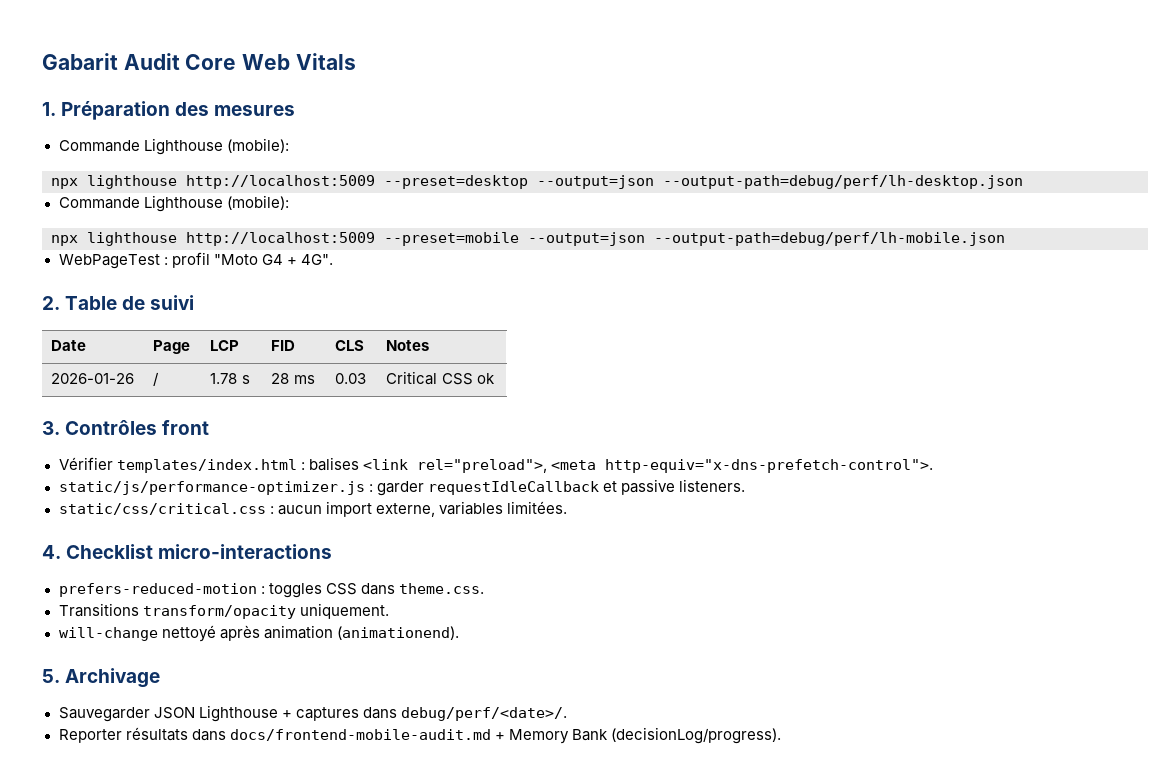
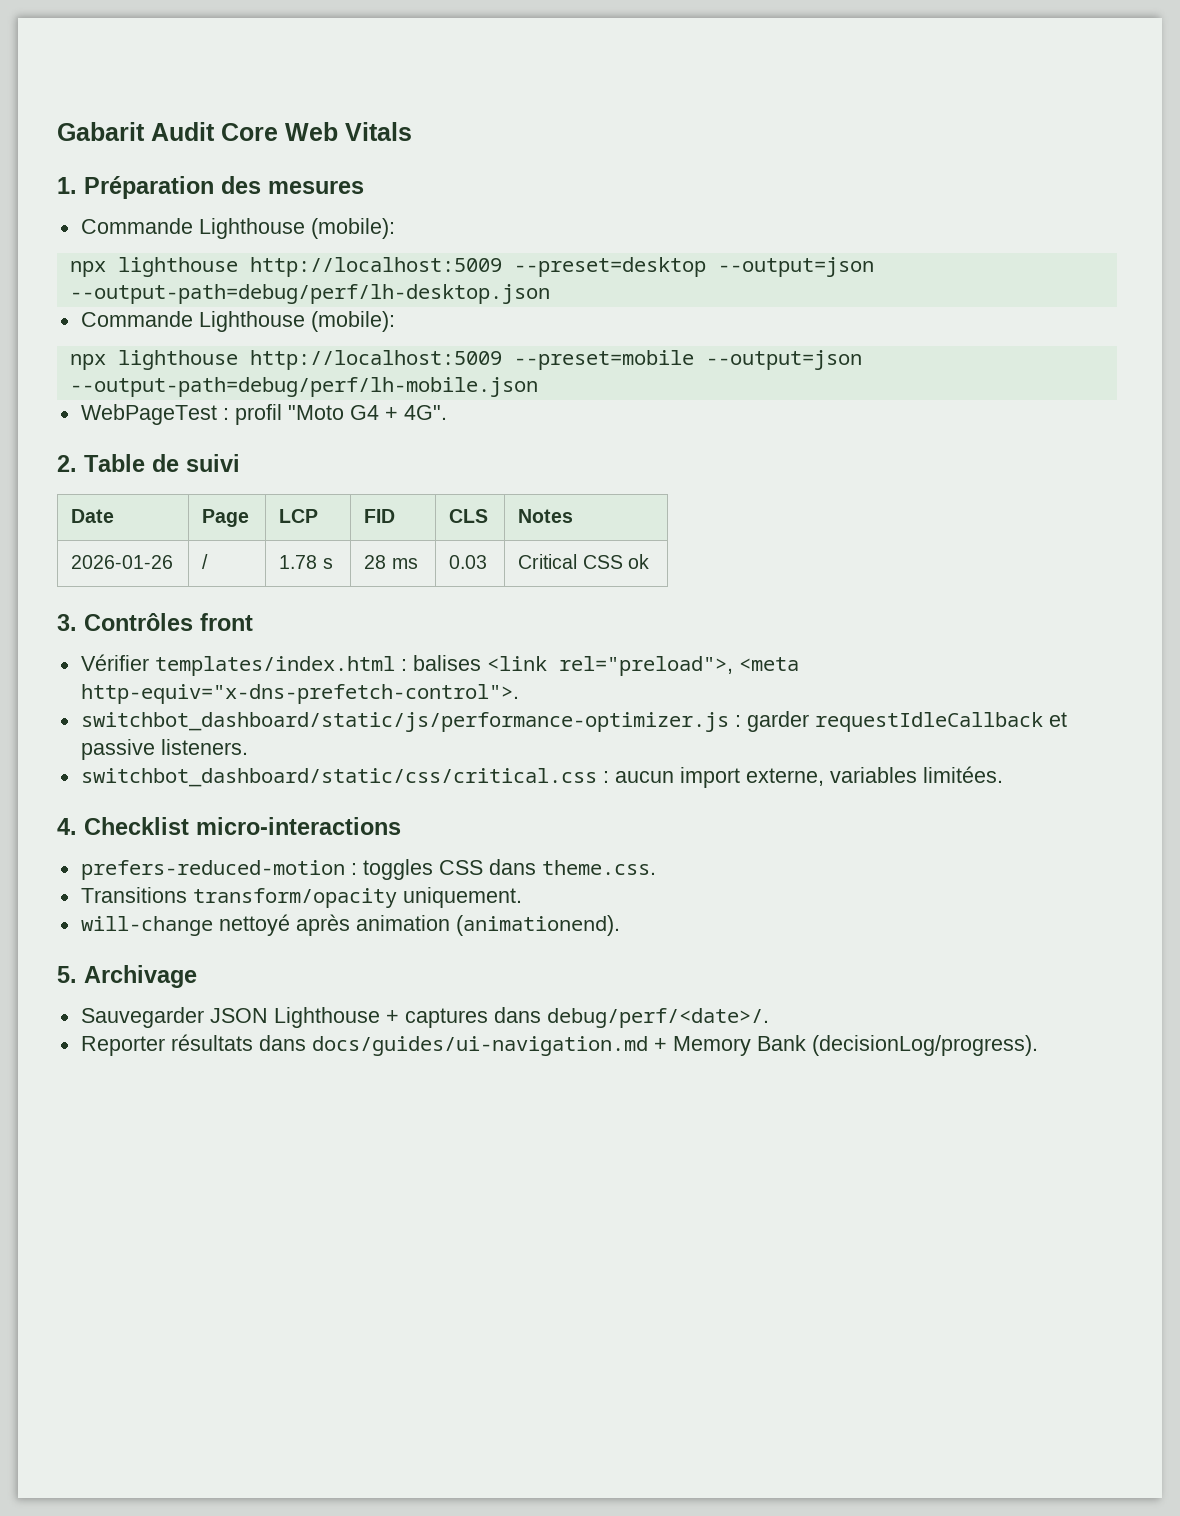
- static/js/performance-optimizer.js : garder requestIdleCallback et passive listeners.
+ switchbot_dashboard/static/js/performance-optimizer.js : garder requestIdleCallback et passive listeners.
- static/css/critical.css : aucun import externe, variables limitées.
+ switchbot_dashboard/static/css/critical.css : aucun import externe, variables limitées.
- Reporter résultats dans docs/frontend-mobile-audit.md + Memory Bank (decisionLog/progress).
+ Reporter résultats dans docs/guides/ui-navigation.md + Memory Bank (decisionLog/progress).

